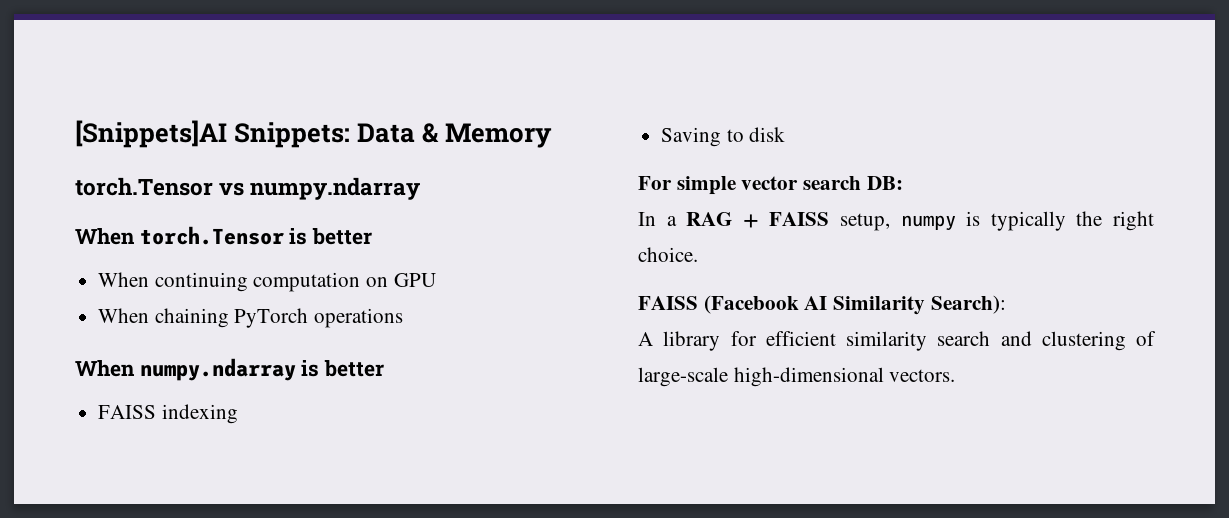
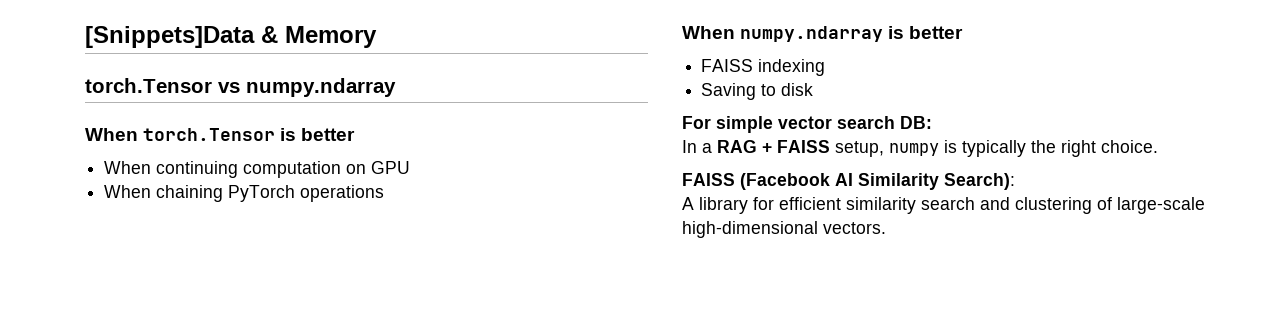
- [Snippets]AI Snippets: Data & Memory
+ [Snippets]Data & Memory

